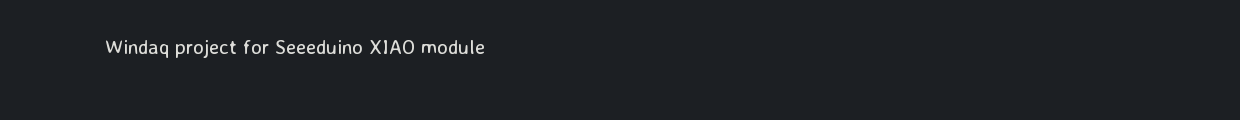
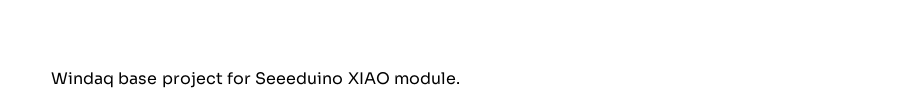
- Windaq project for Seeeduino XIAO module
+ Windaq base project for Seeeduino XIAO module.

